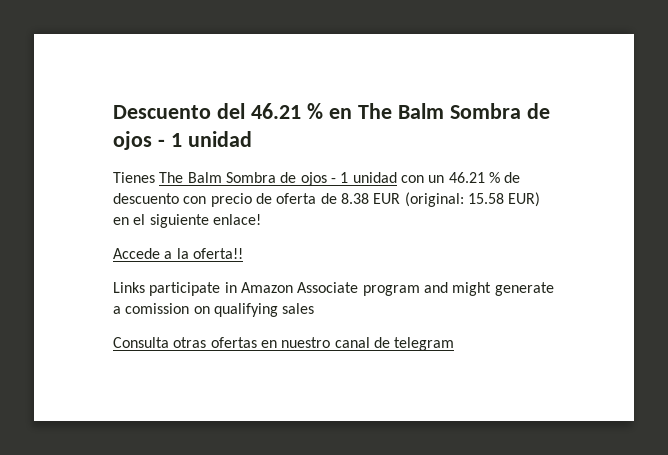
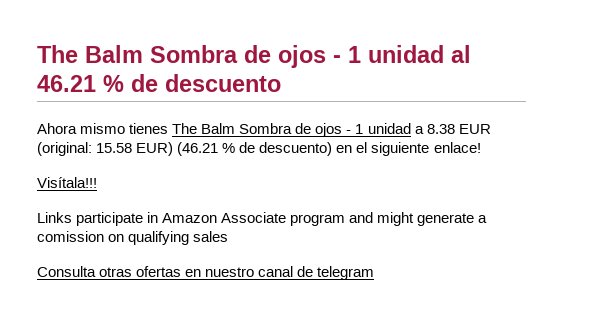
- Descuento del 46.21 % en The Balm Sombra de ojos - 1 unidad
- Tienes The Balm Sombra de ojos - 1 unidad con un 46.21 % de descuento con precio de oferta de 8.38 EUR (original: 15.58 EUR) en el siguiente enlace!
+ The Balm Sombra de ojos - 1 unidad al 46.21 % de descuento
+ Ahora mismo tienes The Balm Sombra de ojos - 1 unidad a 8.38 EUR (original: 15.58 EUR) (46.21 % de descuento) en el siguiente enlace!
- Accede a la oferta!!
+ Visítala!!!

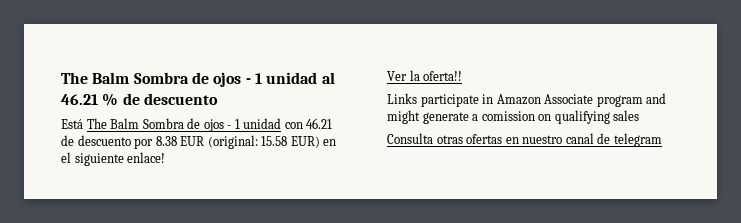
- Ahora mismo tienes The Balm Sombra de ojos - 1 unidad a 8.38 EUR (original: 15.58 EUR) (46.21 % de descuento) en el siguiente enlace!
+ Está The Balm Sombra de ojos - 1 unidad con 46.21 de descuento por 8.38 EUR (original: 15.58 EUR) en el siguiente enlace!
- Visítala!!!
+ Ver la oferta!!

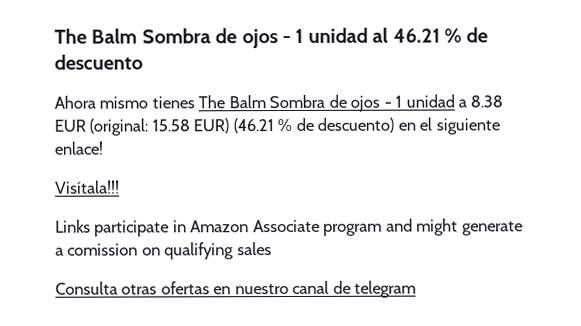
- Está The Balm Sombra de ojos - 1 unidad con 46.21 de descuento por 8.38 EUR (original: 15.58 EUR) en el siguiente enlace!
+ Ahora mismo tienes The Balm Sombra de ojos - 1 unidad a 8.38 EUR (original: 15.58 EUR) (46.21 % de descuento) en el siguiente enlace!
- Ver la oferta!!
+ Visítala!!!

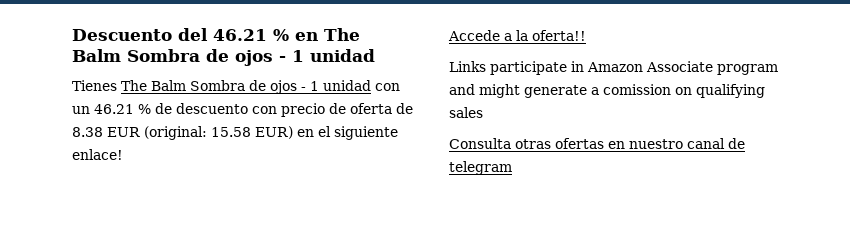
- The Balm Sombra de ojos - 1 unidad al 46.21 % de descuento
- Ahora mismo tienes The Balm Sombra de ojos - 1 unidad a 8.38 EUR (original: 15.58 EUR) (46.21 % de descuento) en el siguiente enlace!
+ Descuento del 46.21 % en The Balm Sombra de ojos - 1 unidad
+ Tienes The Balm Sombra de ojos - 1 unidad con un 46.21 % de descuento con precio de oferta de 8.38 EUR (original: 15.58 EUR) en el siguiente enlace!
- Visítala!!!
+ Accede a la oferta!!

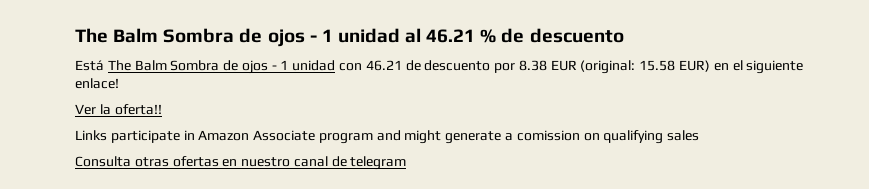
- Descuento del 46.21 % en The Balm Sombra de ojos - 1 unidad
- Tienes The Balm Sombra de ojos - 1 unidad con un 46.21 % de descuento con precio de oferta de 8.38 EUR (original: 15.58 EUR) en el siguiente enlace!
+ The Balm Sombra de ojos - 1 unidad al 46.21 % de descuento
+ Está The Balm Sombra de ojos - 1 unidad con 46.21 de descuento por 8.38 EUR (original: 15.58 EUR) en el siguiente enlace!
- Accede a la oferta!!
+ Ver la oferta!!

